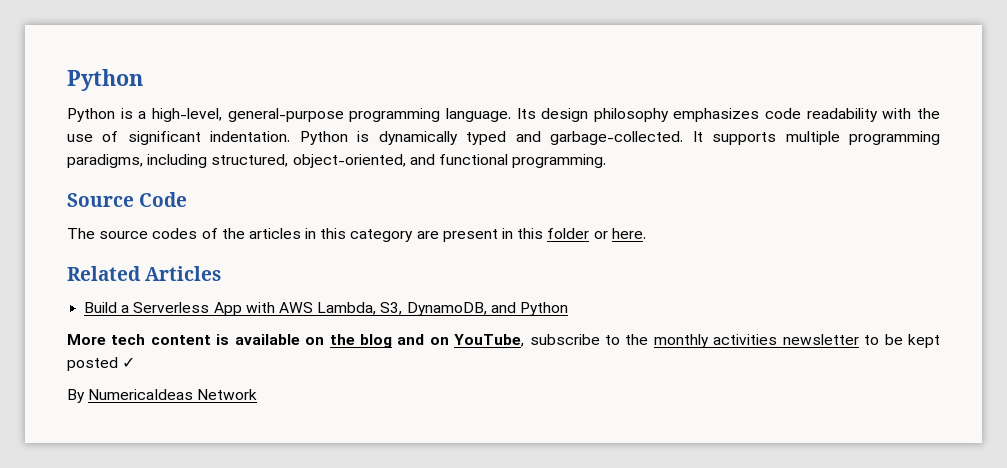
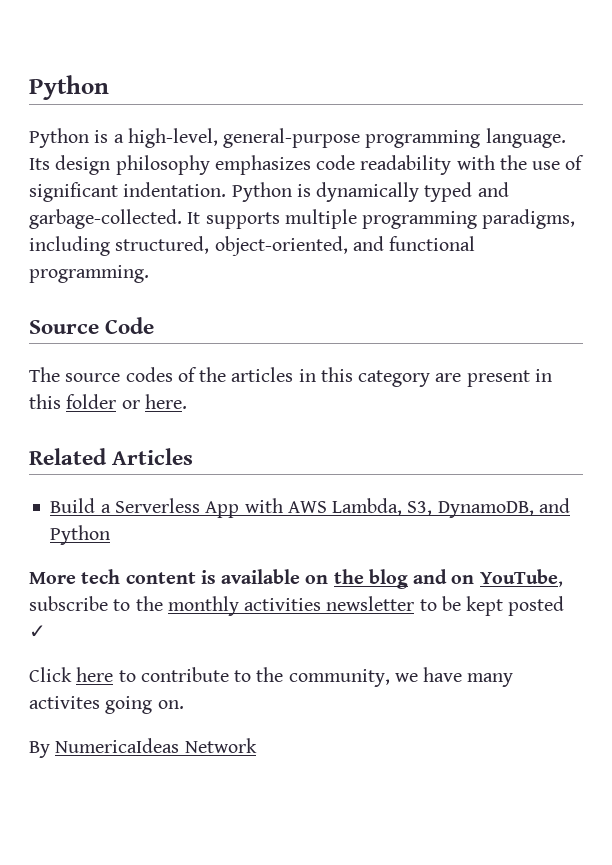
+ Click here to contribute to the community, we have many activites going on.

